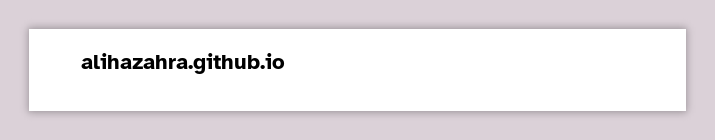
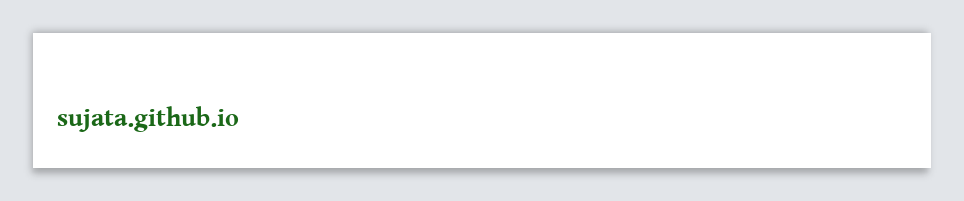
- alihazahra.github.io
+ sujata.github.io

